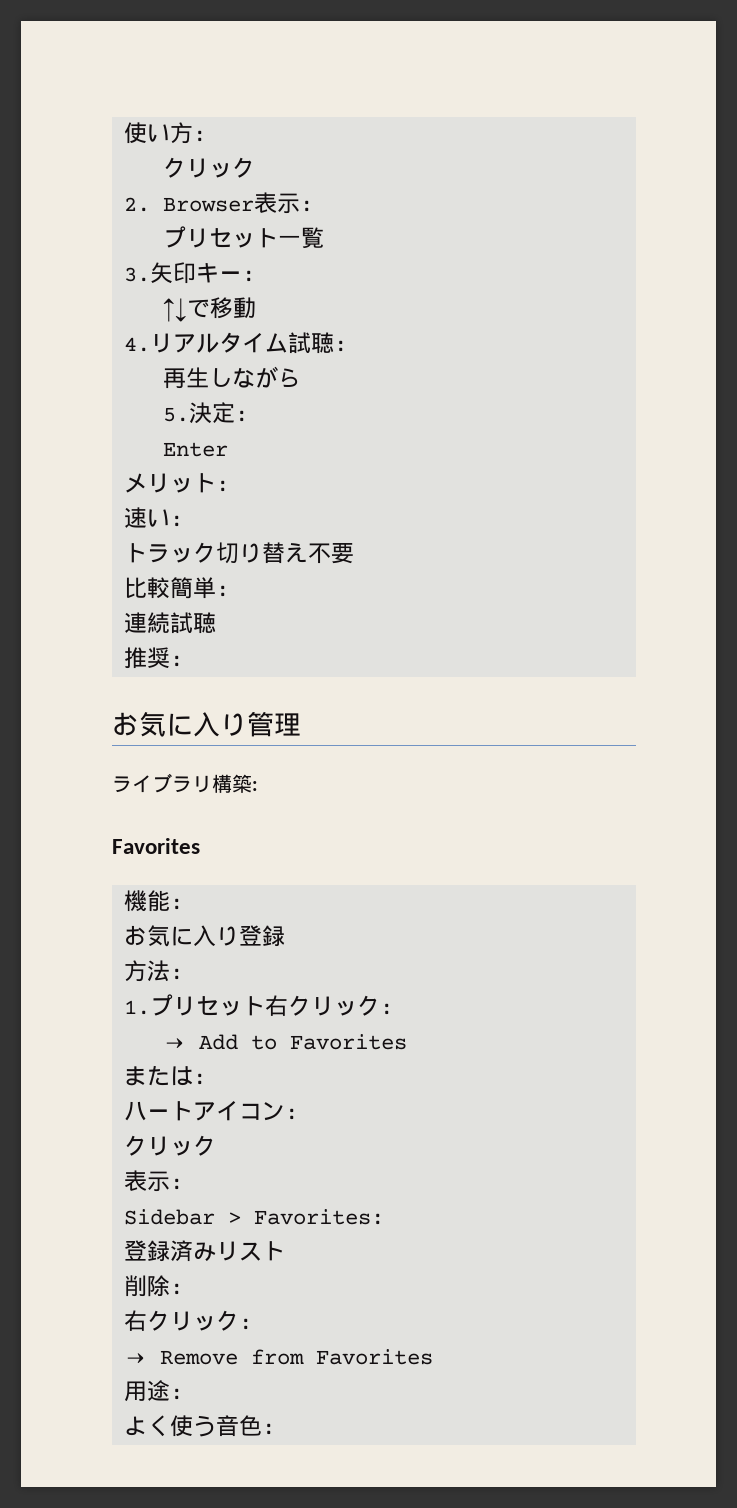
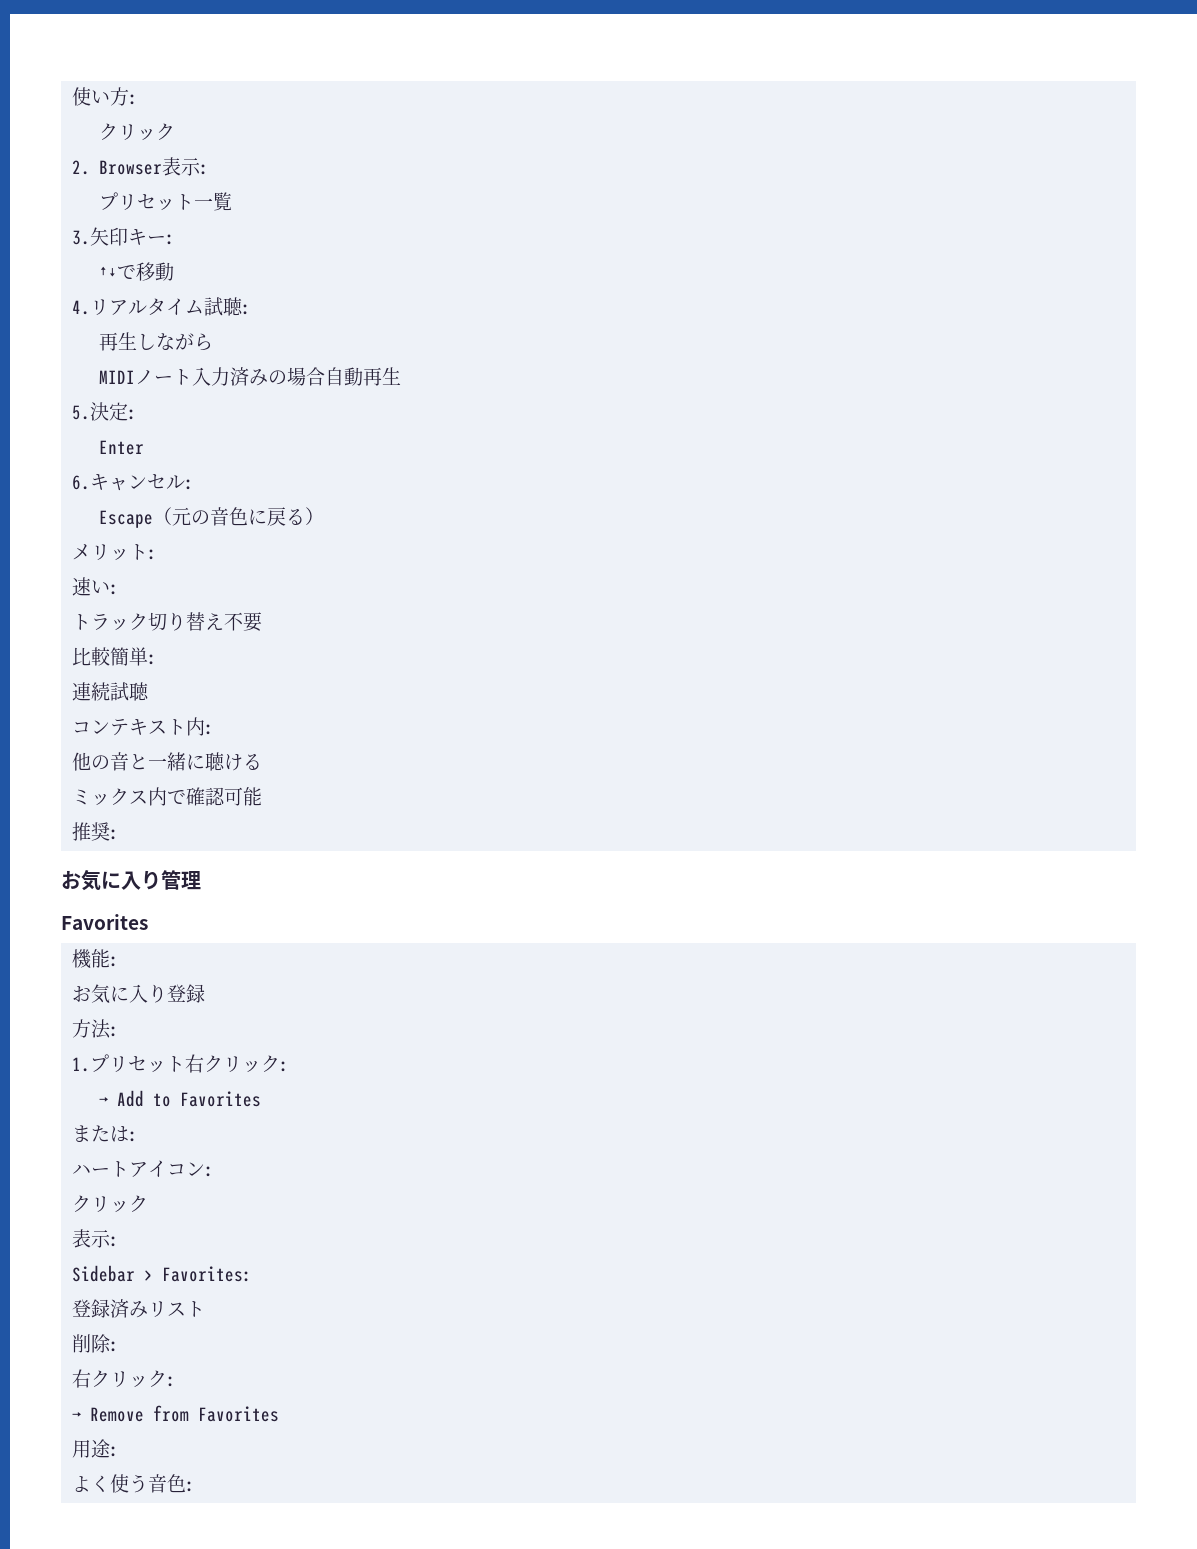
+ MIDIノート入力済みの場合自動再生
  5.決定:
  Enter
+ 6.キャンセル:
+ Escape（元の音色に戻る）
+ コンテキスト内:
+ 他の音と一緒に聴ける
+ ミックス内で確認可能
- ライブラリ構築:

